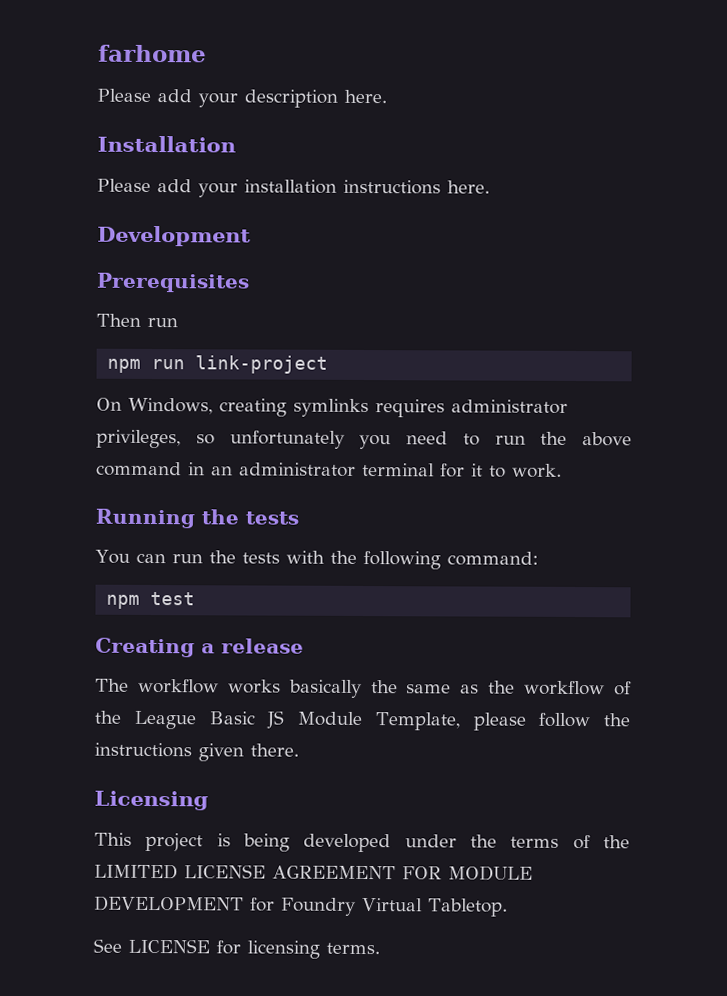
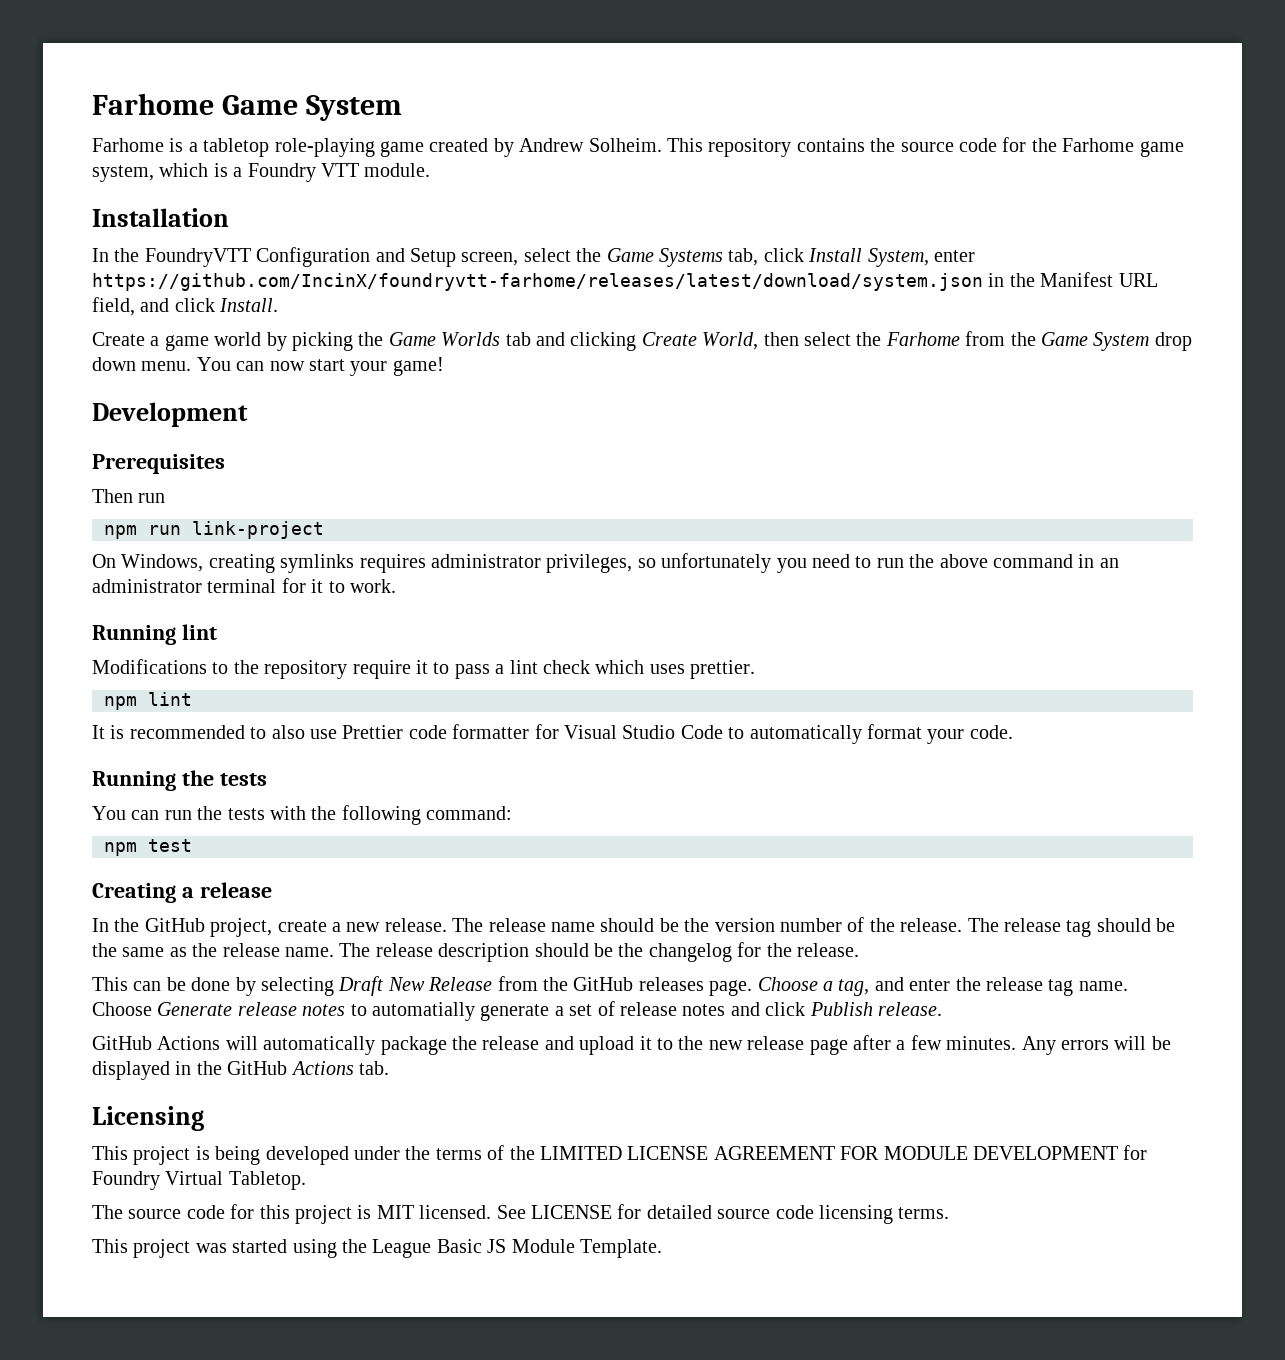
- farhome
- Please add your description here.
+ Farhome Game System
+ Farhome is a tabletop role-playing game created by Andrew Solheim. This repository contains the source code for the Farhome game system, which is a Foundry VTT module.
  Installation
- Please add your installation instructions here.
+ In the FoundryVTT Configuration and Setup screen, select the Game Systems tab, click Install System, enter https://github.com/IncinX/foundryvtt-farhome/releases/latest/download/system.json in the Manifest URL field, and click Install.
+ Create a game world by picking the Game Worlds tab and clicking Create World, then select the Farhome from the Game System drop down menu. You can now start your game!
+ Running lint
+ Modifications to the repository require it to pass a lint check which uses prettier.
+ npm lint
+ It is recommended to also use Prettier code formatter for Visual Studio Code to automatically format your code.
- The workflow works basically the same as the workflow of the League Basic JS Module Template, please follow the instructions given there.
+ In the GitHub project, create a new release. The release name should be the version number of the release. The release tag should be the same as the release name. The release description should be the changelog for the release.
+ This can be done by selecting Draft New Release from the GitHub releases page. Choose a tag, and enter the release tag name. Choose Generate release notes to automatially generate a set of release notes and click Publish release.
+ GitHub Actions will automatically package the release and upload it to the new release page after a few minutes. Any errors will be displayed in the GitHub Actions tab.
- See LICENSE for licensing terms.
+ The source code for this project is MIT licensed. See LICENSE for detailed source code licensing terms.
+ This project was started using the League Basic JS Module Template.

